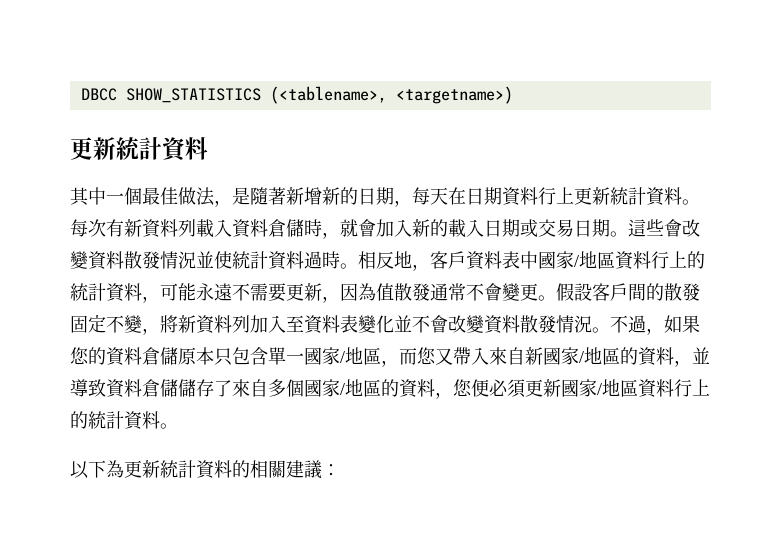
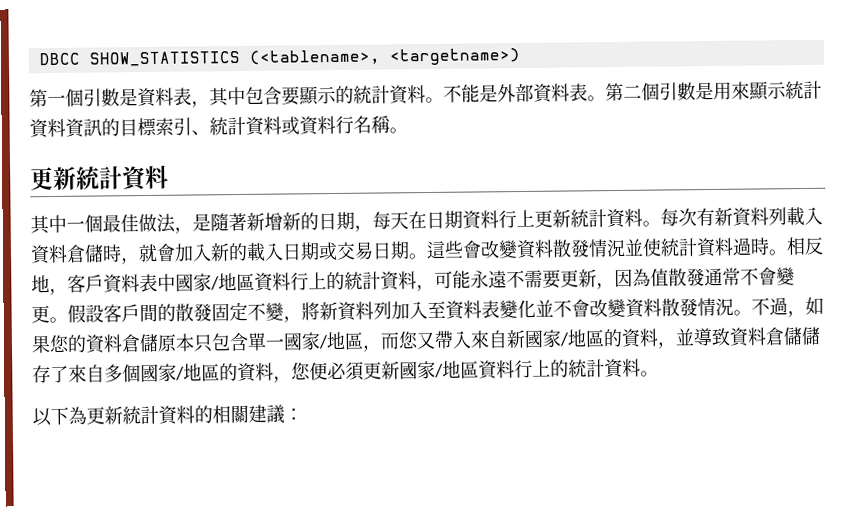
+ 第一個引數是資料表，其中包含要顯示的統計資料。不能是外部資料表。第二個引數是用來顯示統計資料資訊的目標索引、統計資料或資料行名稱。

